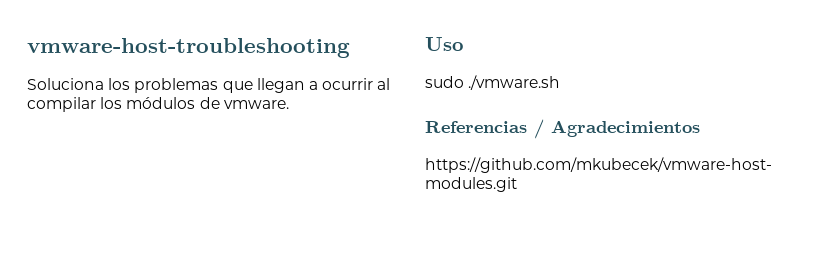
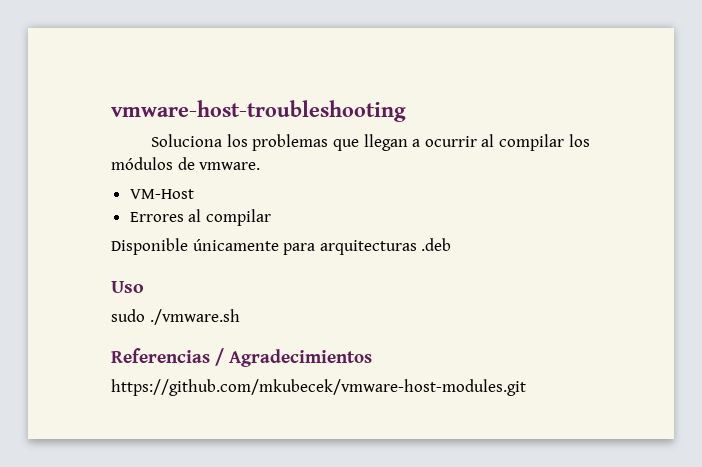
+ VM-Host
+ Errores al compilar
+ Disponible únicamente para arquitecturas .deb

